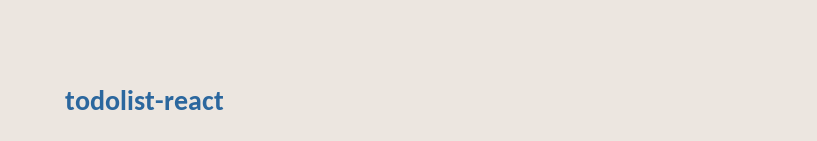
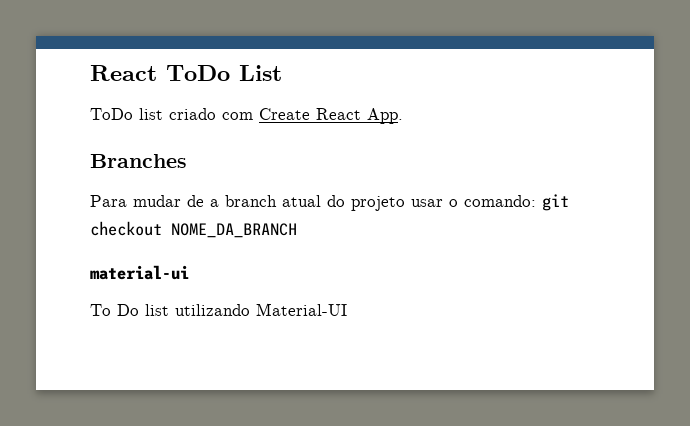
- todolist-react
+ React ToDo List
+ ToDo list criado com Create React App.
+ Branches
+ Para mudar de a branch atual do projeto usar o comando: git checkout NOME_DA_BRANCH
+ material-ui
+ To Do list utilizando Material-UI

